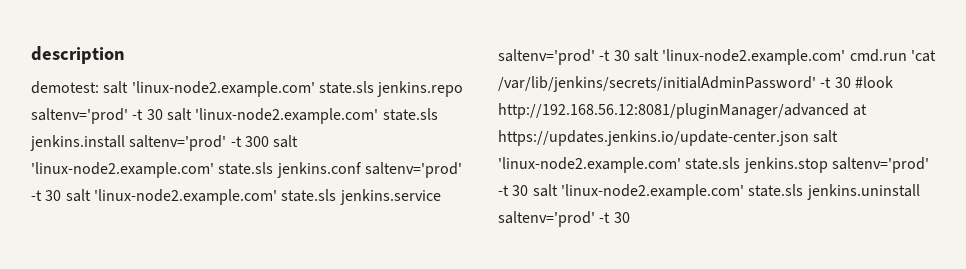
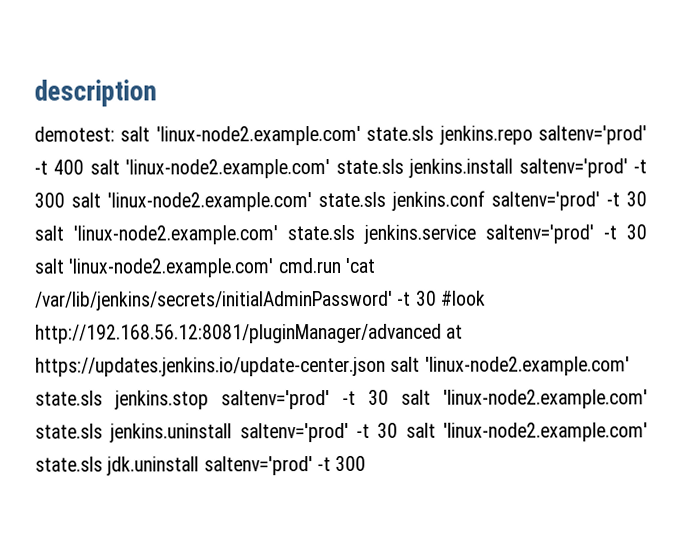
- demotest: salt 'linux-node2.example.com' state.sls jenkins.repo saltenv='prod' -t 30 salt 'linux-node2.example.com' state.sls jenkins.install saltenv='prod' -t 300 salt 'linux-node2.example.com' state.sls jenkins.conf saltenv='prod' -t 30 salt 'linux-node2.example.com' state.sls jenkins.service saltenv='prod' -t 30 salt 'linux-node2.example.com' cmd.run 'cat /var/lib/jenkins/secrets/initialAdminPassword' -t 30 #look http://192.168.56.12:8081/pluginManager/advanced at https://updates.jenkins.io/update-center.json salt 'linux-node2.example.com' state.sls jenkins.stop saltenv='prod' -t 30 salt 'linux-node2.example.com' state.sls jenkins.uninstall saltenv='prod' -t 30
+ demotest: salt 'linux-node2.example.com' state.sls jenkins.repo saltenv='prod' -t 400 salt 'linux-node2.example.com' state.sls jenkins.install saltenv='prod' -t 300 salt 'linux-node2.example.com' state.sls jenkins.conf saltenv='prod' -t 30 salt 'linux-node2.example.com' state.sls jenkins.service saltenv='prod' -t 30 salt 'linux-node2.example.com' cmd.run 'cat /var/lib/jenkins/secrets/initialAdminPassword' -t 30 #look http://192.168.56.12:8081/pluginManager/advanced at https://updates.jenkins.io/update-center.json salt 'linux-node2.example.com' state.sls jenkins.stop saltenv='prod' -t 30 salt 'linux-node2.example.com' state.sls jenkins.uninstall saltenv='prod' -t 30 salt 'linux-node2.example.com' state.sls jdk.uninstall saltenv='prod' -t 300

